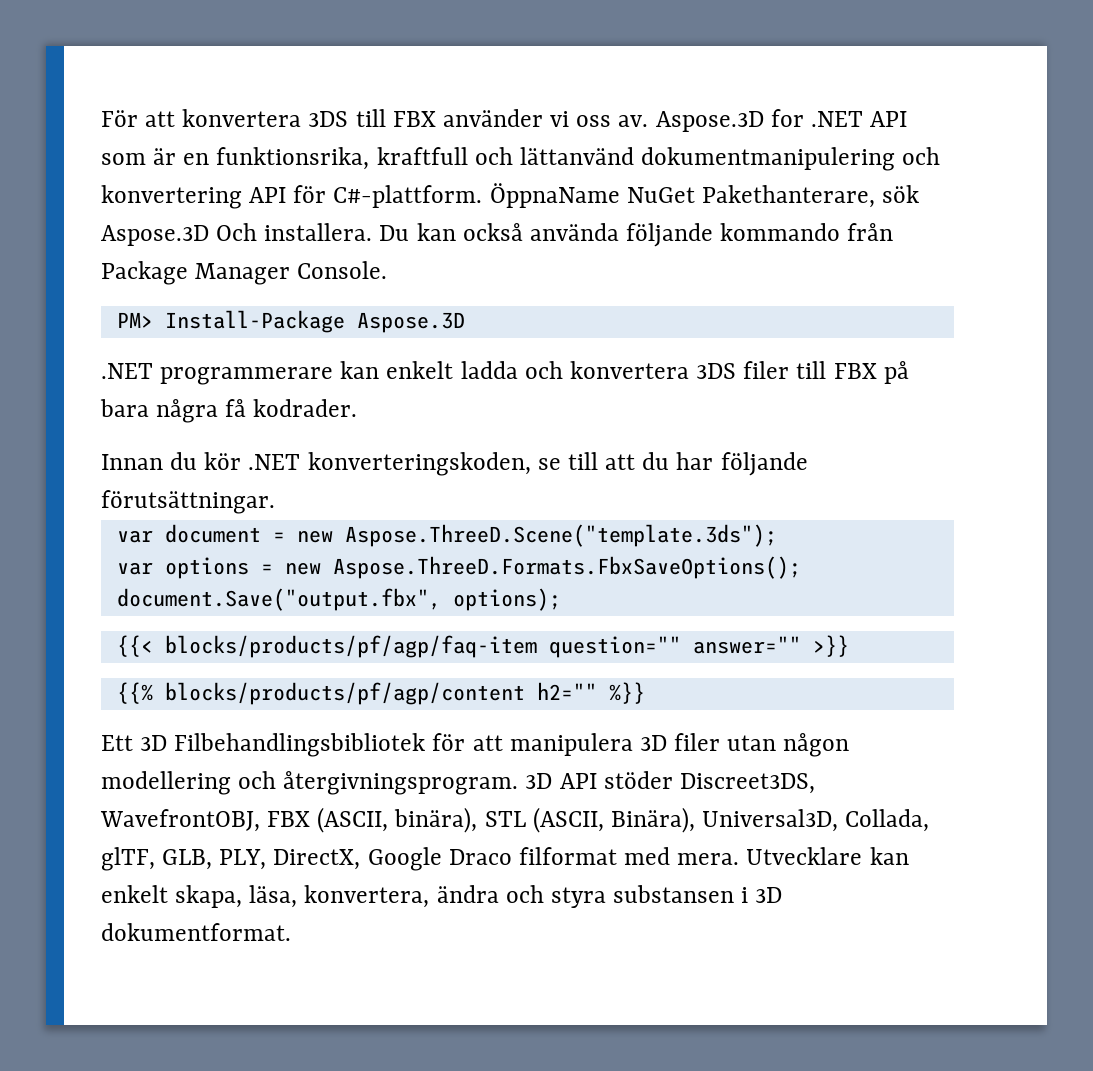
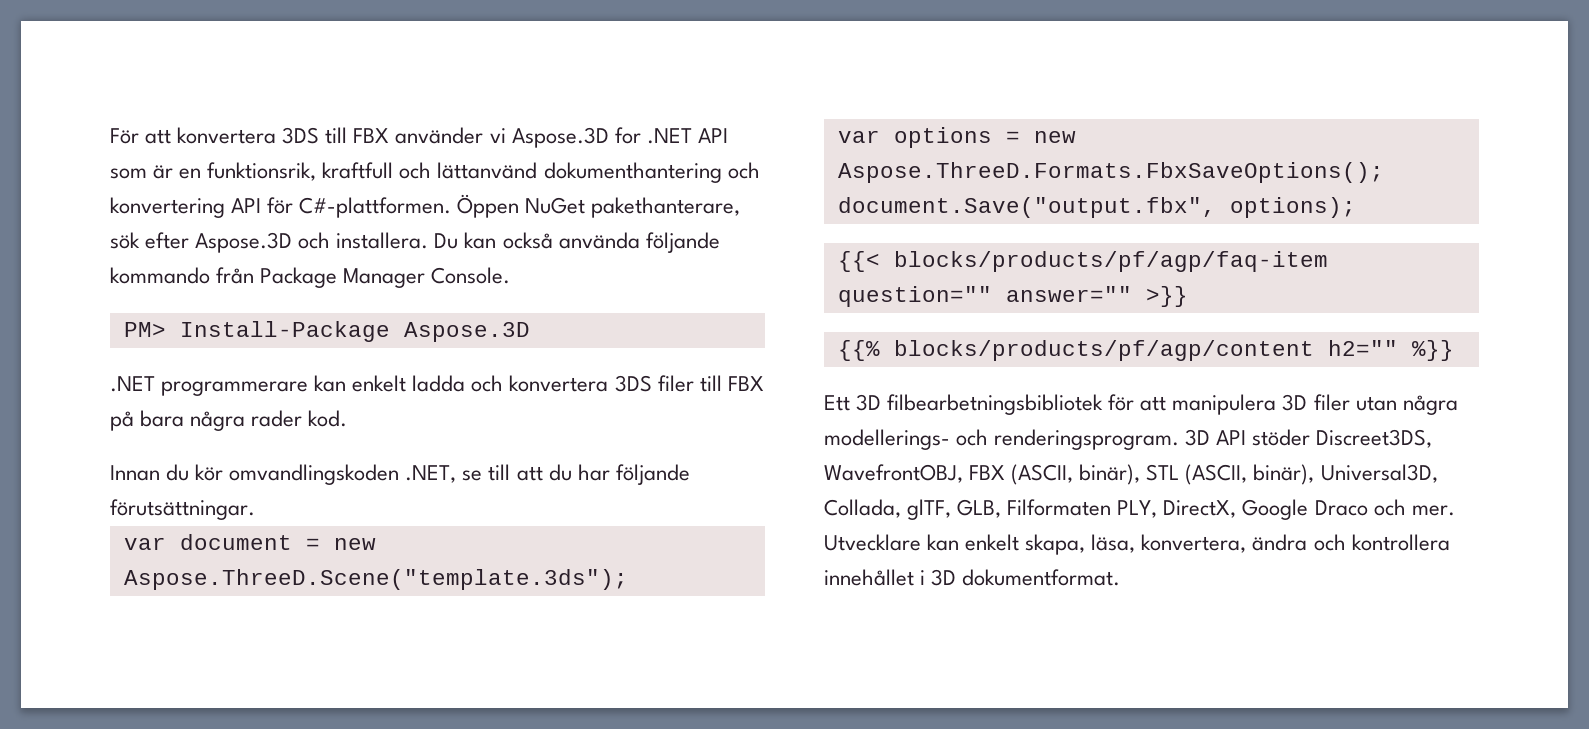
- För att konvertera 3DS till FBX använder vi oss av. Aspose.3D for .NET API som är en funktionsrika, kraftfull och lättanvänd dokumentmanipulering och konvertering API för C#-plattform. ÖppnaName NuGet Pakethanterare, sök Aspose.3D Och installera.
+ För att konvertera 3DS till FBX använder vi Aspose.3D for .NET API som är en funktionsrik, kraftfull och lättanvänd dokumenthantering och konvertering API för C#-plattformen. Öppen NuGet pakethanterare, sök efter Aspose.3D och installera.
- .NET programmerare kan enkelt ladda och konvertera 3DS filer till FBX på bara några få kodrader.
+ .NET programmerare kan enkelt ladda och konvertera 3DS filer till FBX på bara några rader kod.
- Innan du kör .NET konverteringskoden, se till att du har följande förutsättningar.
+ Innan du kör omvandlingskoden .NET, se till att du har följande förutsättningar.
- Ett 3D Filbehandlingsbibliotek för att manipulera 3D filer utan någon modellering och återgivningsprogram.
+ Ett 3D filbearbetningsbibliotek för att manipulera 3D filer utan några modellerings- och renderingsprogram.
- 3D API stöder Discreet3DS, WavefrontOBJ, FBX (ASCII, binära), STL (ASCII, Binära), Universal3D, Collada, glTF, GLB, PLY, DirectX, Google Draco filformat med mera.
+ 3D API stöder Discreet3DS, WavefrontOBJ, FBX (ASCII, binär), STL (ASCII, binär), Universal3D, Collada, glTF, GLB, Filformaten PLY, DirectX, Google Draco och mer.
- Utvecklare kan enkelt skapa, läsa, konvertera, ändra och styra substansen i 3D dokumentformat.
+ Utvecklare kan enkelt skapa, läsa, konvertera, ändra och kontrollera innehållet i 3D dokumentformat.

